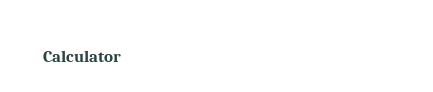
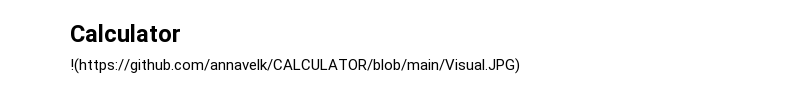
+ !(https://github.com/annavelk/CALCULATOR/blob/main/Visual.JPG)

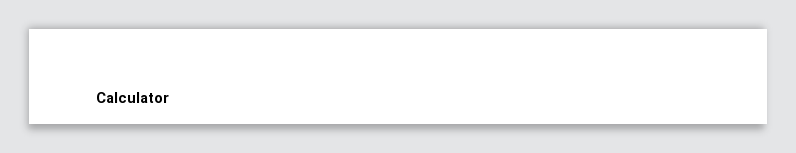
- !(https://github.com/annavelk/CALCULATOR/blob/main/Visual.JPG)

